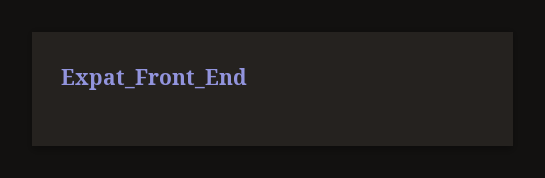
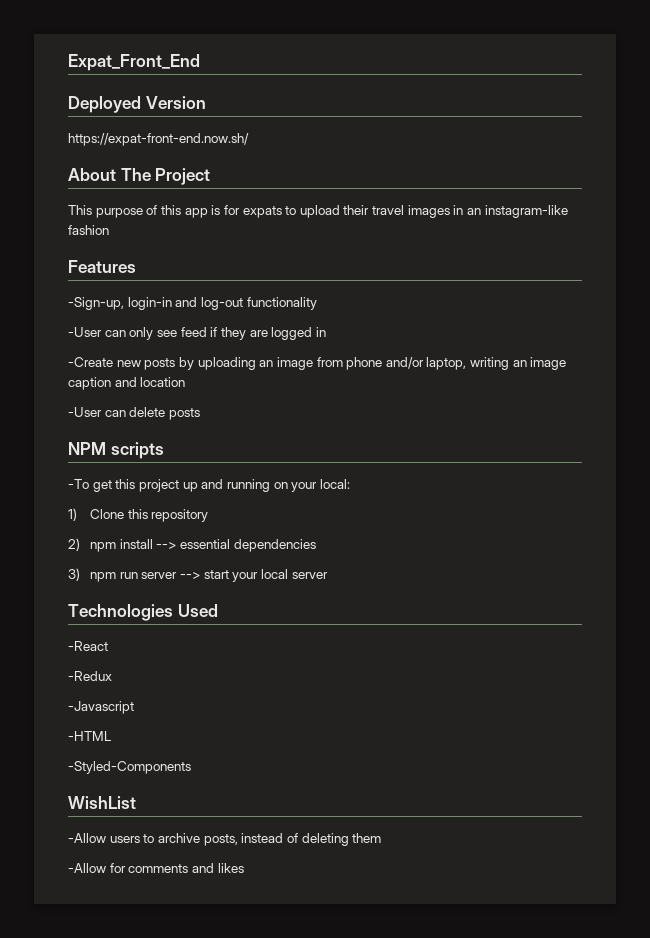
+ Deployed Version
+ https://expat-front-end.now.sh/
+ About The Project
+ This purpose of this app is for expats to upload their travel images in an instagram-like fashion
+ Features
+ -Sign-up, login-in and log-out functionality
+ -User can only see feed if they are logged in
+ -Create new posts by uploading an image from phone and/or laptop, writing an image caption and location
+ -User can delete posts
+ NPM scripts
+ -To get this project up and running on your local:
+ 1) Clone this repository
+ 2) npm install --> essential dependencies
+ 3) npm run server --> start your local server
+ Technologies Used
+ -React
+ -Redux
+ -Javascript
+ -HTML
+ -Styled-Components
+ WishList
+ -Allow users to archive posts, instead of deleting them
+ -Allow for comments and likes

